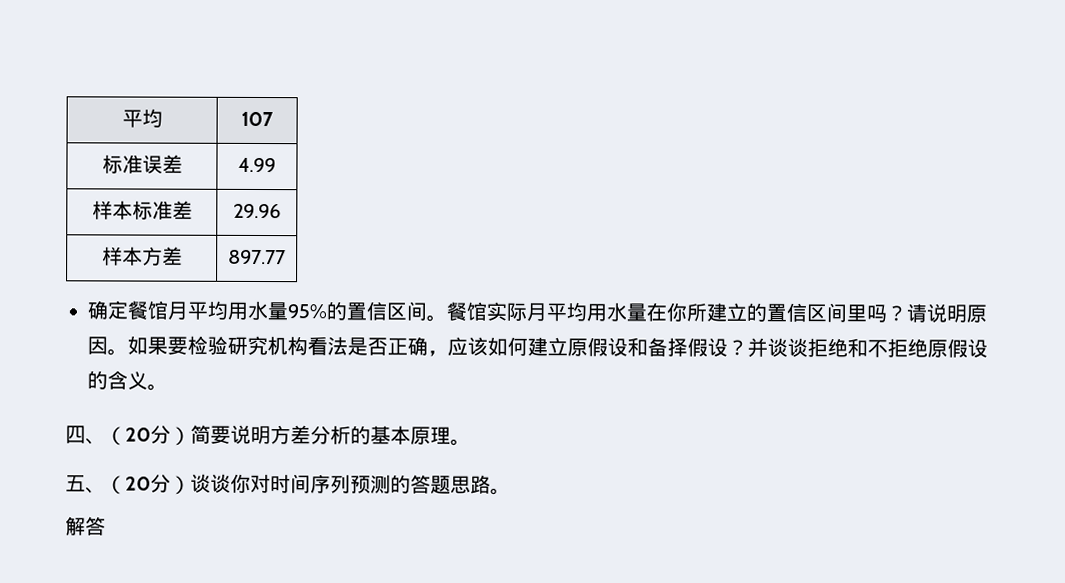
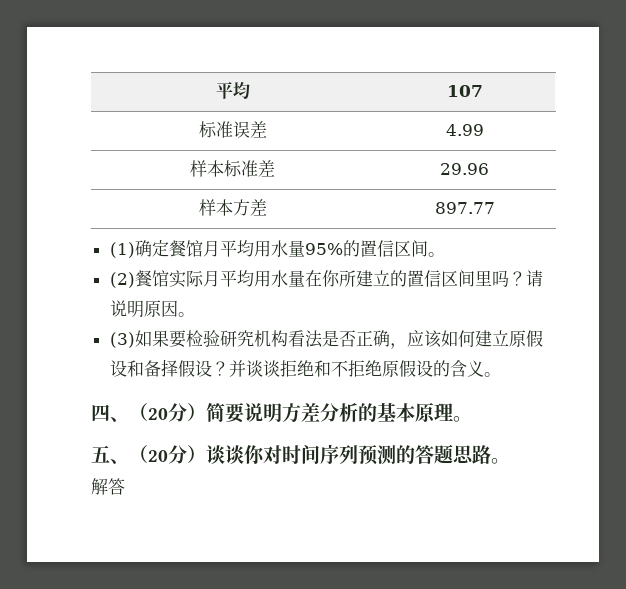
- 确定餐馆月平均用水量95%的置信区间。餐馆实际月平均用水量在你所建立的置信区间里吗？
+ (1)确定餐馆月平均用水量95%的置信区间。
+ (2)餐馆实际月平均用水量在你所建立的置信区间里吗？
- 请说明原因。如果要检验研究机构看法是否正确，应该如何建立原假设和备择假设？
+ 请说明原因。
+ (3)如果要检验研究机构看法是否正确，应该如何建立原假设和备择假设？

